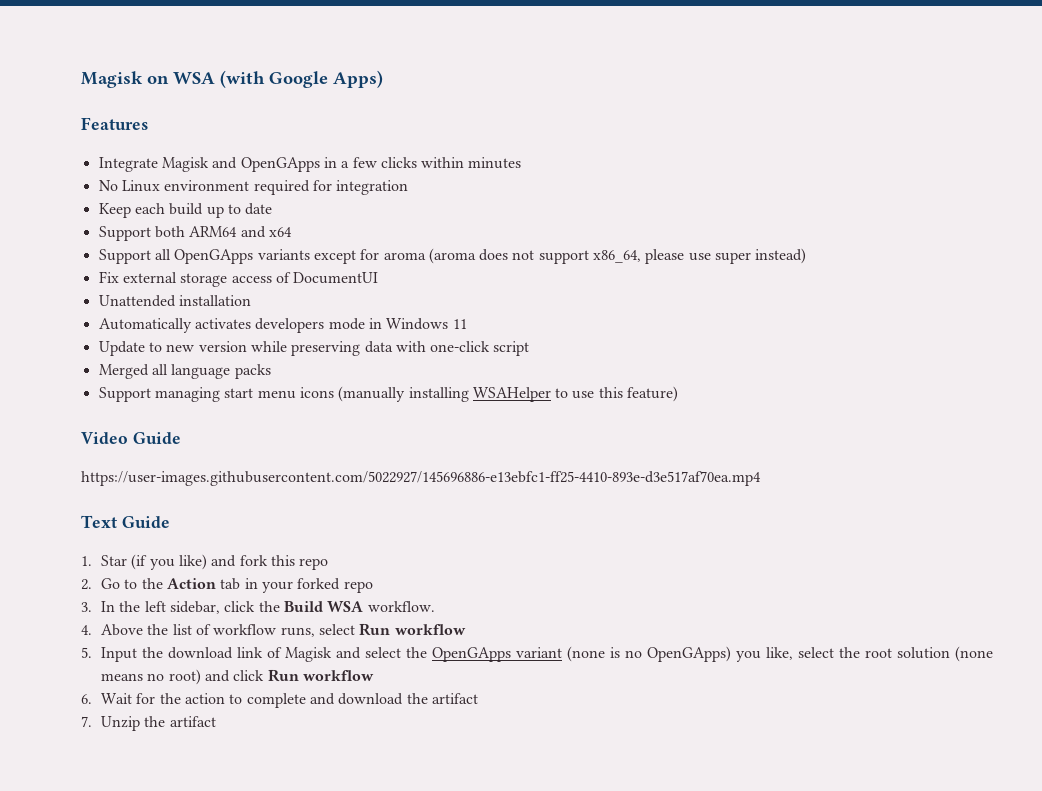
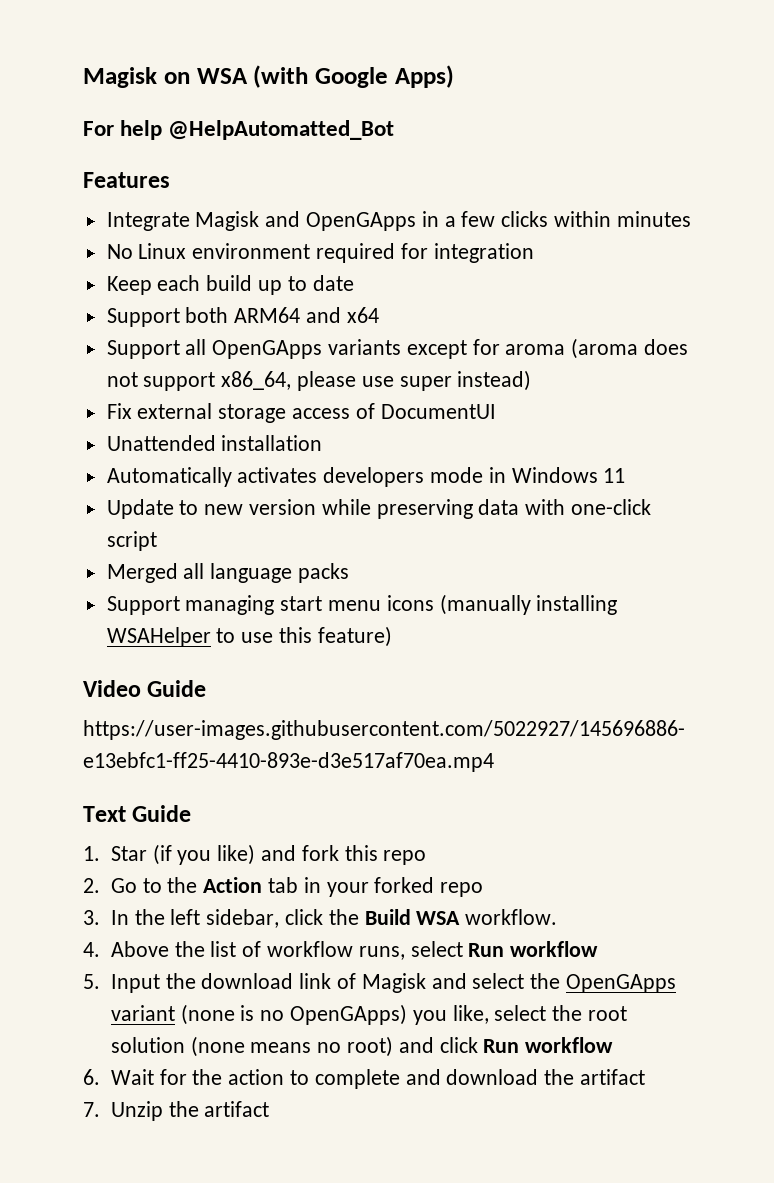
+ For help @HelpAutomatted_Bot

